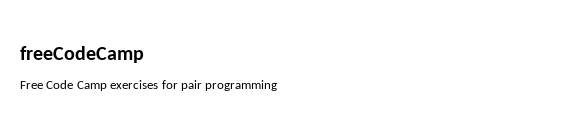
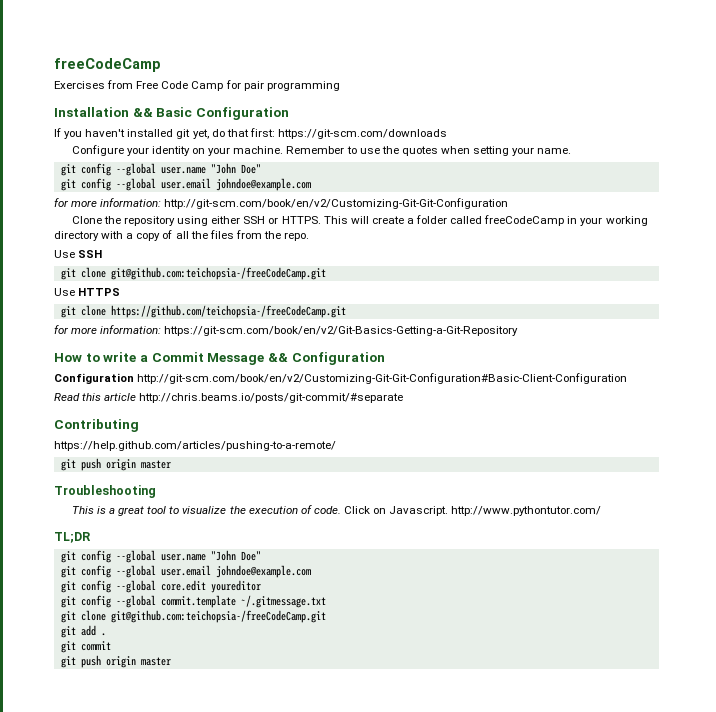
- Free Code Camp exercises for pair programming
+ Exercises from Free Code Camp for pair programming
+ Installation && Basic Configuration
+ If you haven't installed git yet, do that first: https://git-scm.com/downloads
+ Configure your identity on your machine. Remember to use the quotes when setting your name.
+ git config --global user.name "John Doe"
+ git config --global user.email johndoe@example.com
+ for more information: http://git-scm.com/book/en/v2/Customizing-Git-Git-Configuration
+ Clone the repository using either SSH or HTTPS. This will create a folder called freeCodeCamp in your working directory with a copy of all the files from the repo.
+ Use SSH
+ git clone git@github.com:teichopsia-/freeCodeCamp.git
+ Use HTTPS
+ git clone https://github.com/teichopsia-/freeCodeCamp.git
+ for more information: https://git-scm.com/book/en/v2/Git-Basics-Getting-a-Git-Repository
+ How to write a Commit Message && Configuration
+ Configuration http://git-scm.com/book/en/v2/Customizing-Git-Git-Configuration#Basic-Client-Configuration
+ Read this article http://chris.beams.io/posts/git-commit/#separate
+ Contributing
+ https://help.github.com/articles/pushing-to-a-remote/
+ git push origin master
+ Troubleshooting
+ This is a great tool to visualize the execution of code. Click on Javascript. http://www.pythontutor.com/
+ TL;DR
+ git config --global user.name "John Doe"
+ git config --global user.email johndoe@example.com
+ git config --global core.edit youreditor
+ git config --global commit.template ~/.gitmessage.txt
+ git clone git@github.com:teichopsia-/freeCodeCamp.git
+ git add .
+ git commit
+ git push origin master

